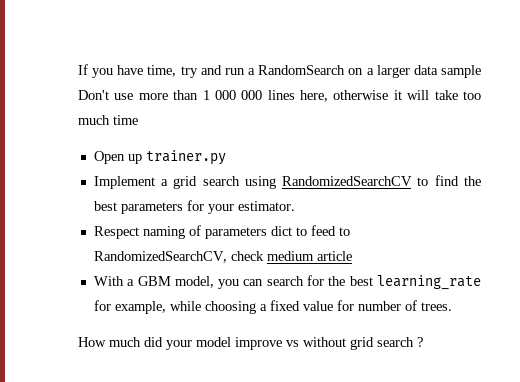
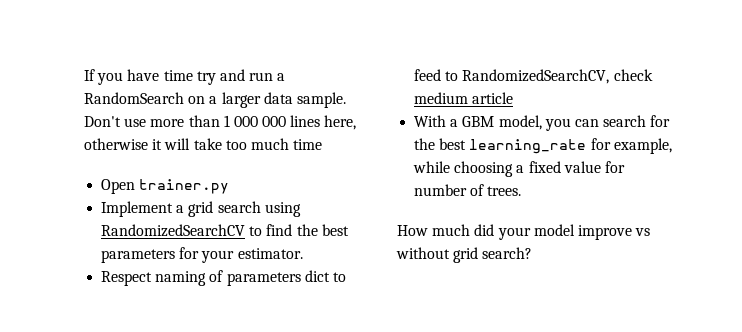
- If you have time, try and run a RandomSearch on a larger data sample Don't use more than 1 000 000 lines here, otherwise it will take too much time
+ If you have time try and run a RandomSearch on a larger data sample. Don't use more than 1 000 000 lines here, otherwise it will take too much time
- Open up trainer.py
+ Open trainer.py
- How much did your model improve vs without grid search ?
+ How much did your model improve vs without grid search?

